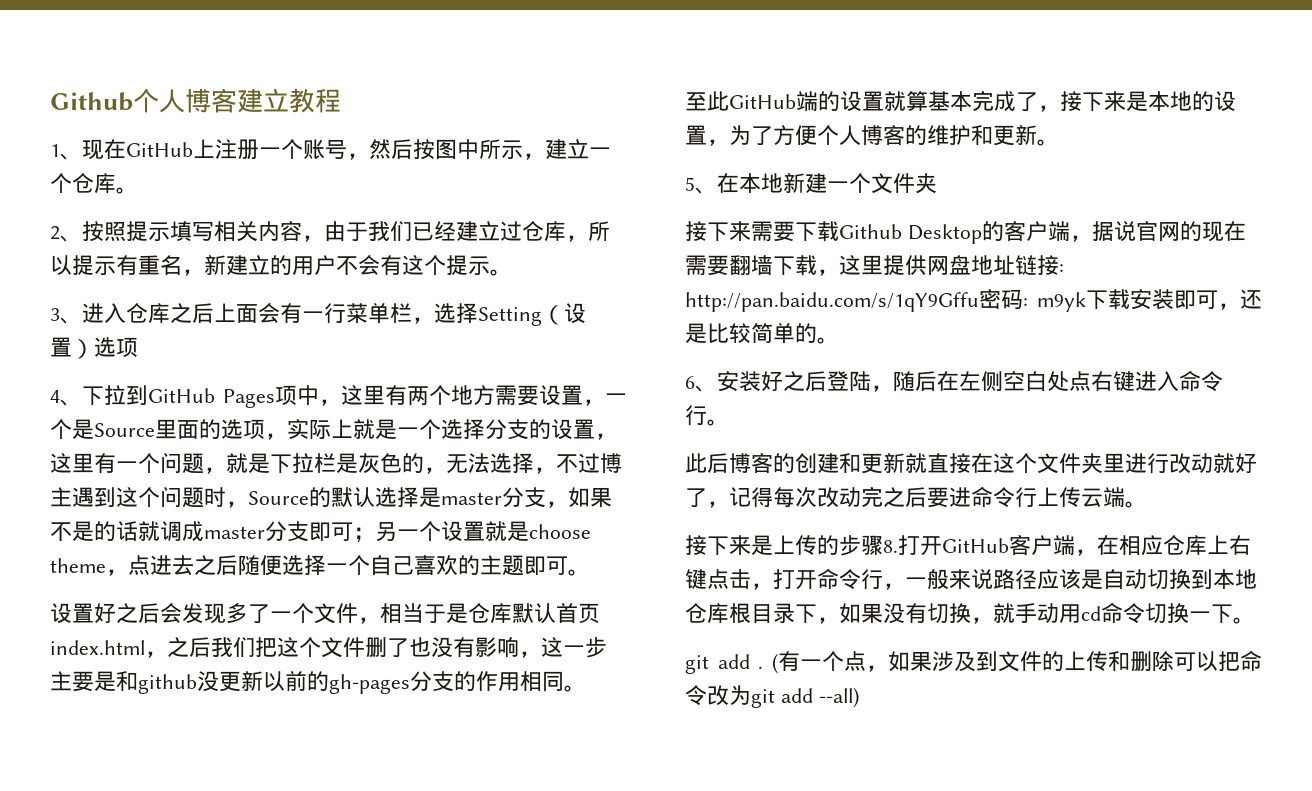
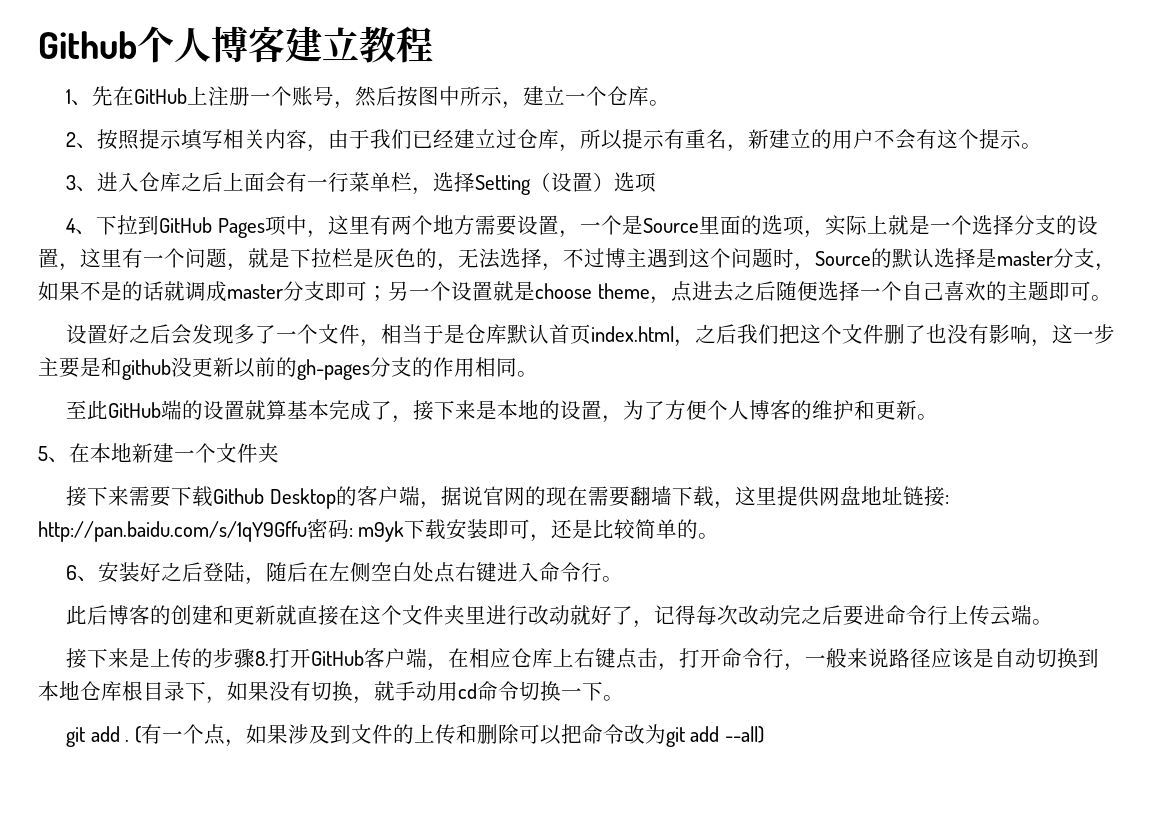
- 1、现在GitHub上注册一个账号，然后按图中所示，建立一个仓库。
+ 1、先在GitHub上注册一个账号，然后按图中所示，建立一个仓库。

